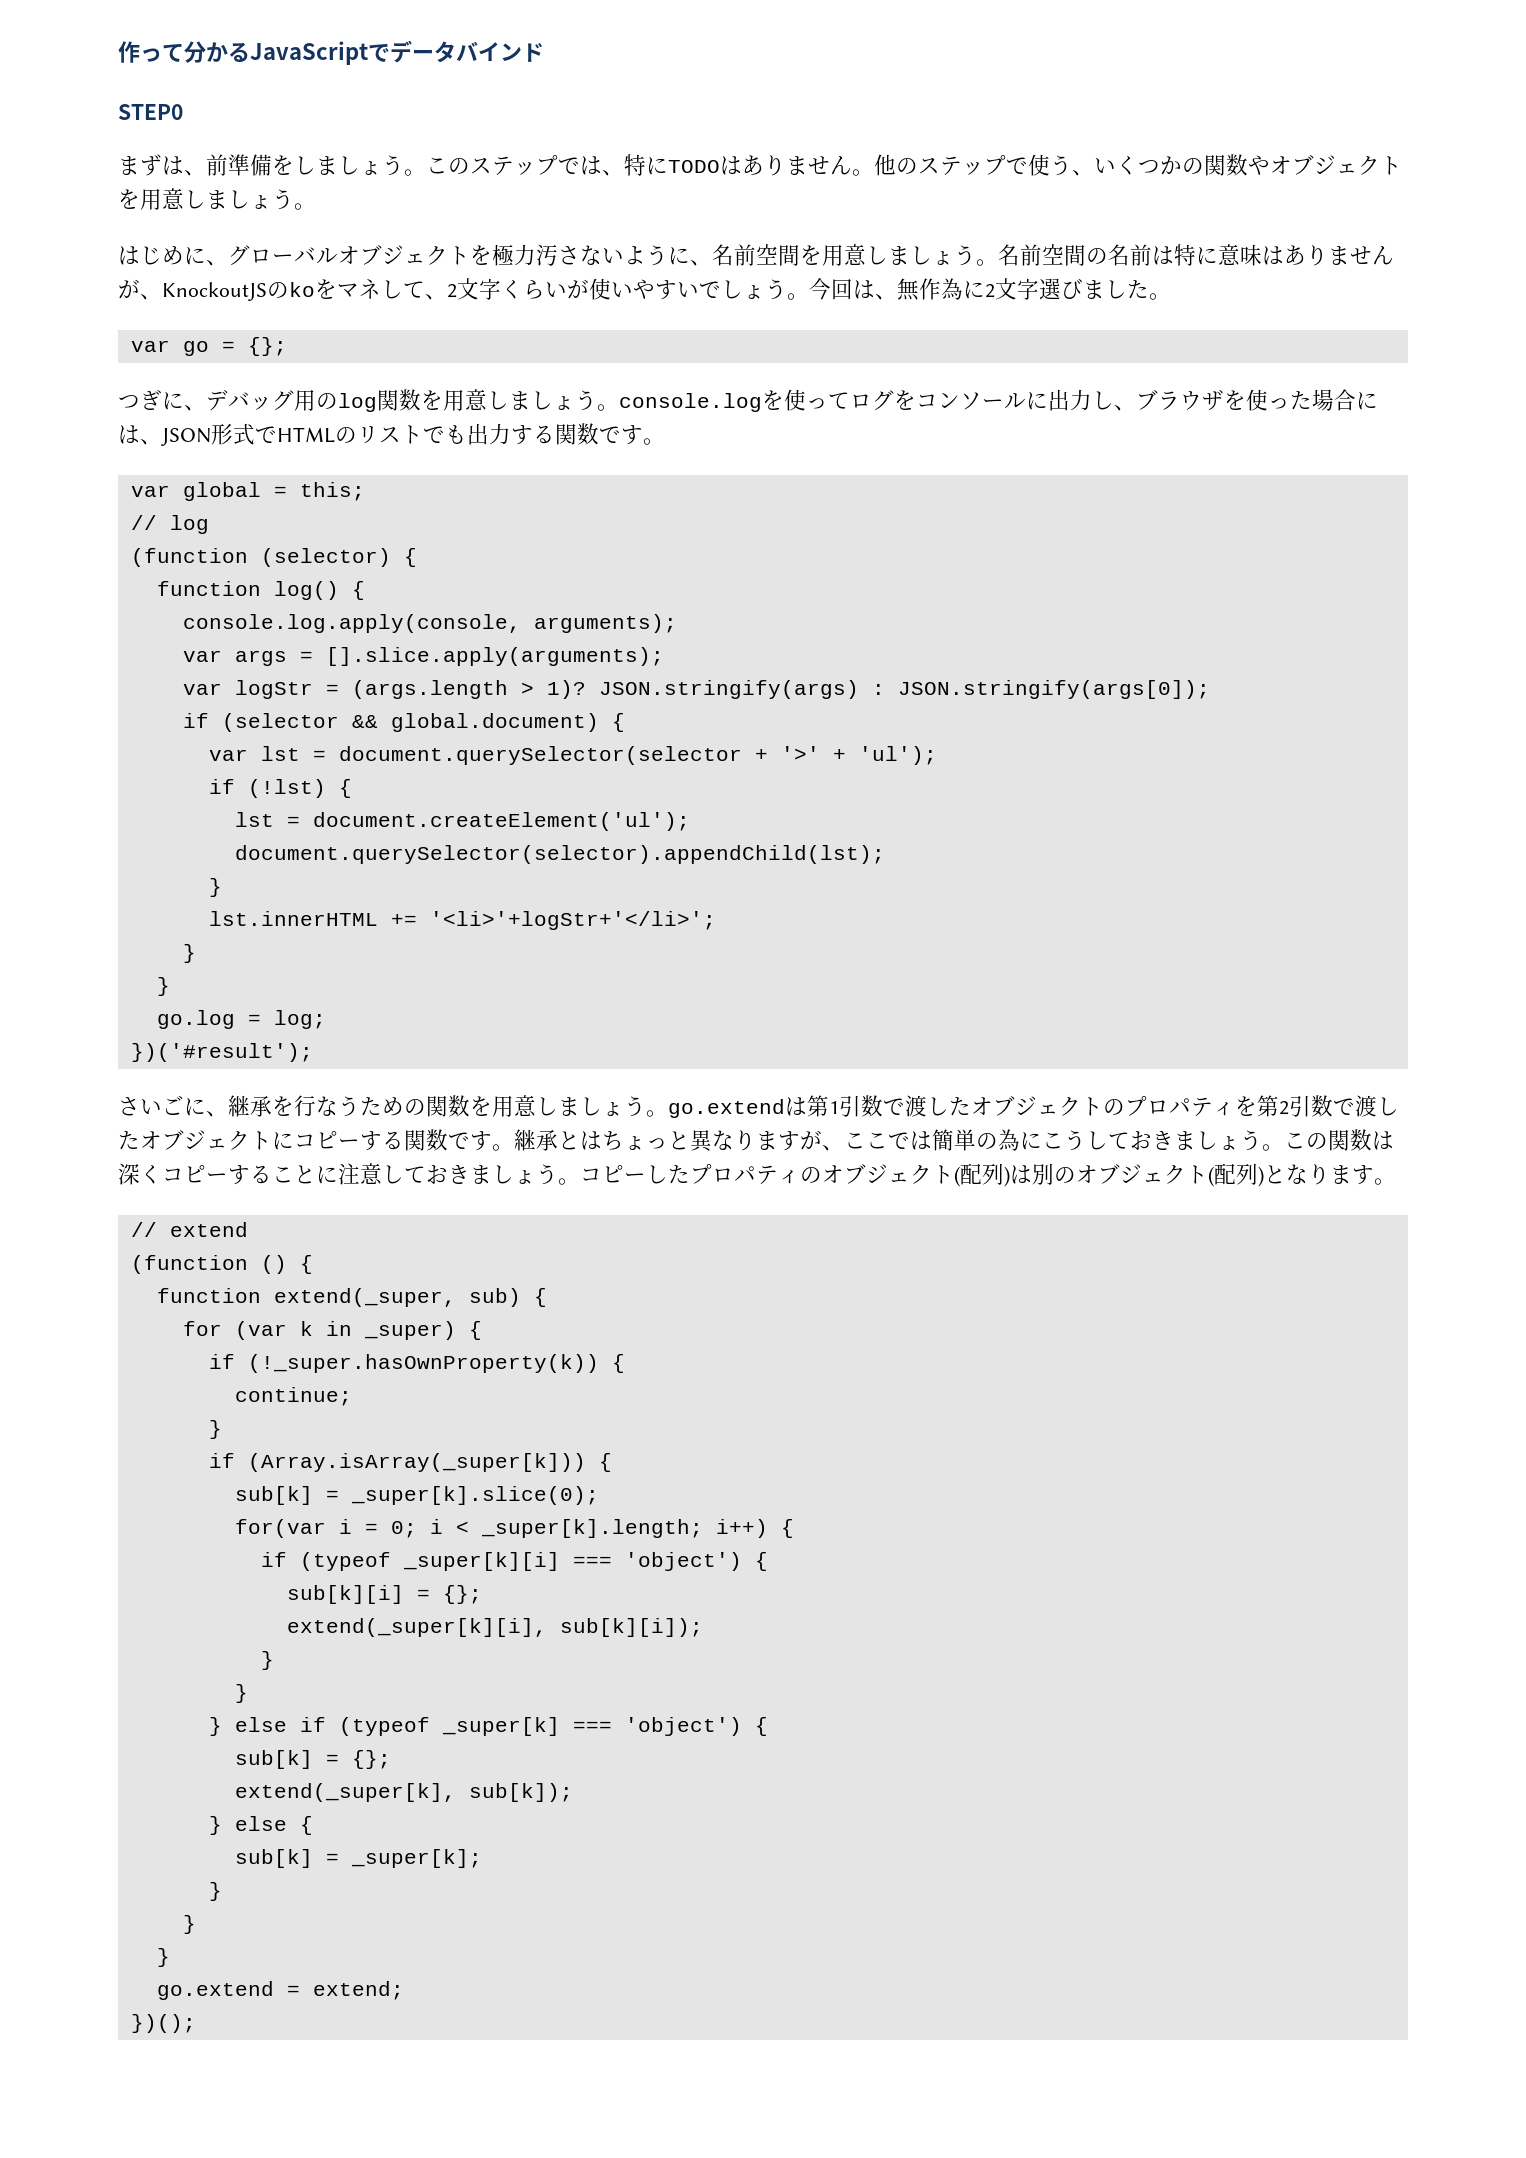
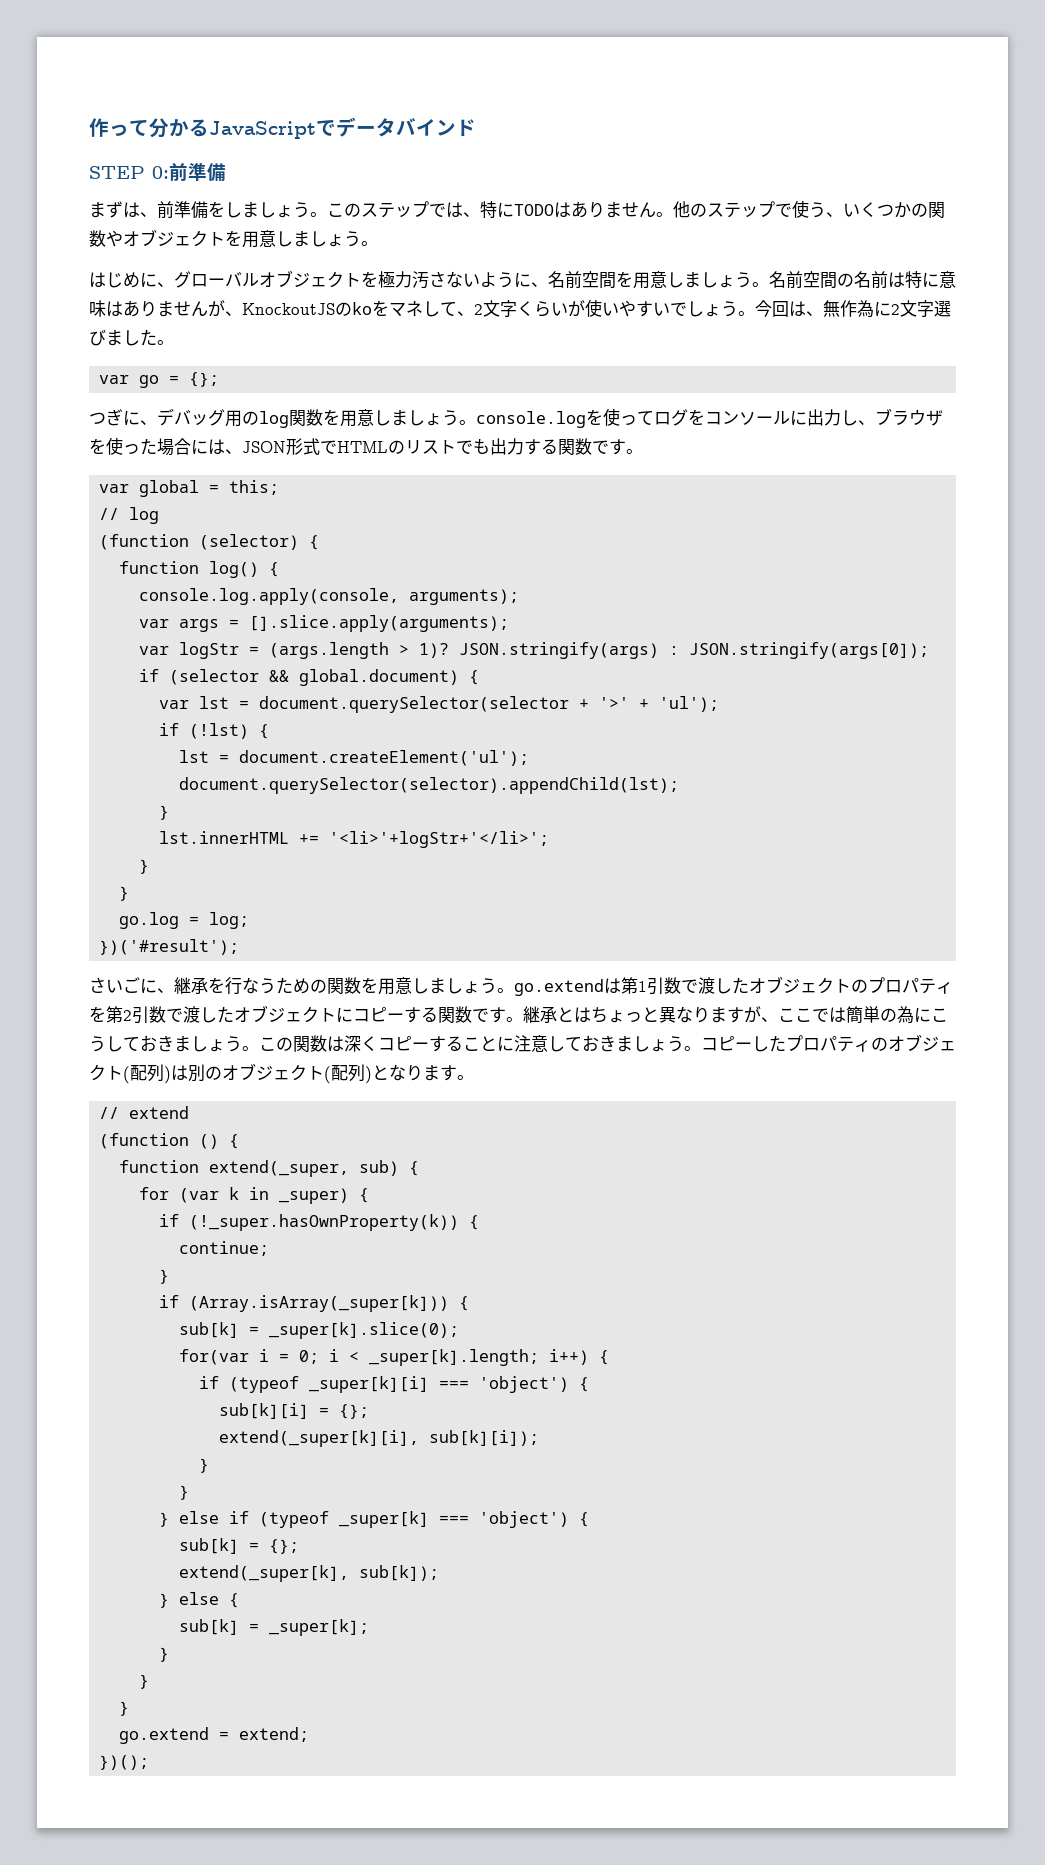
- STEP0
+ STEP 0:前準備

